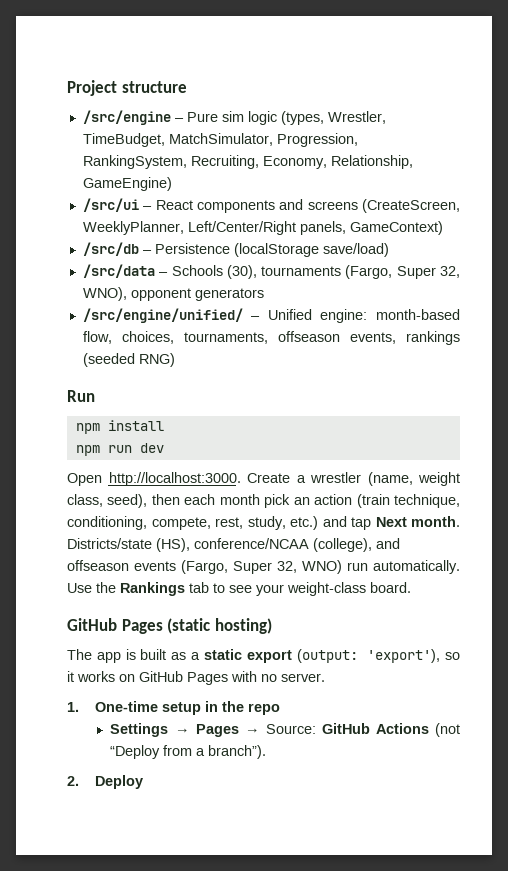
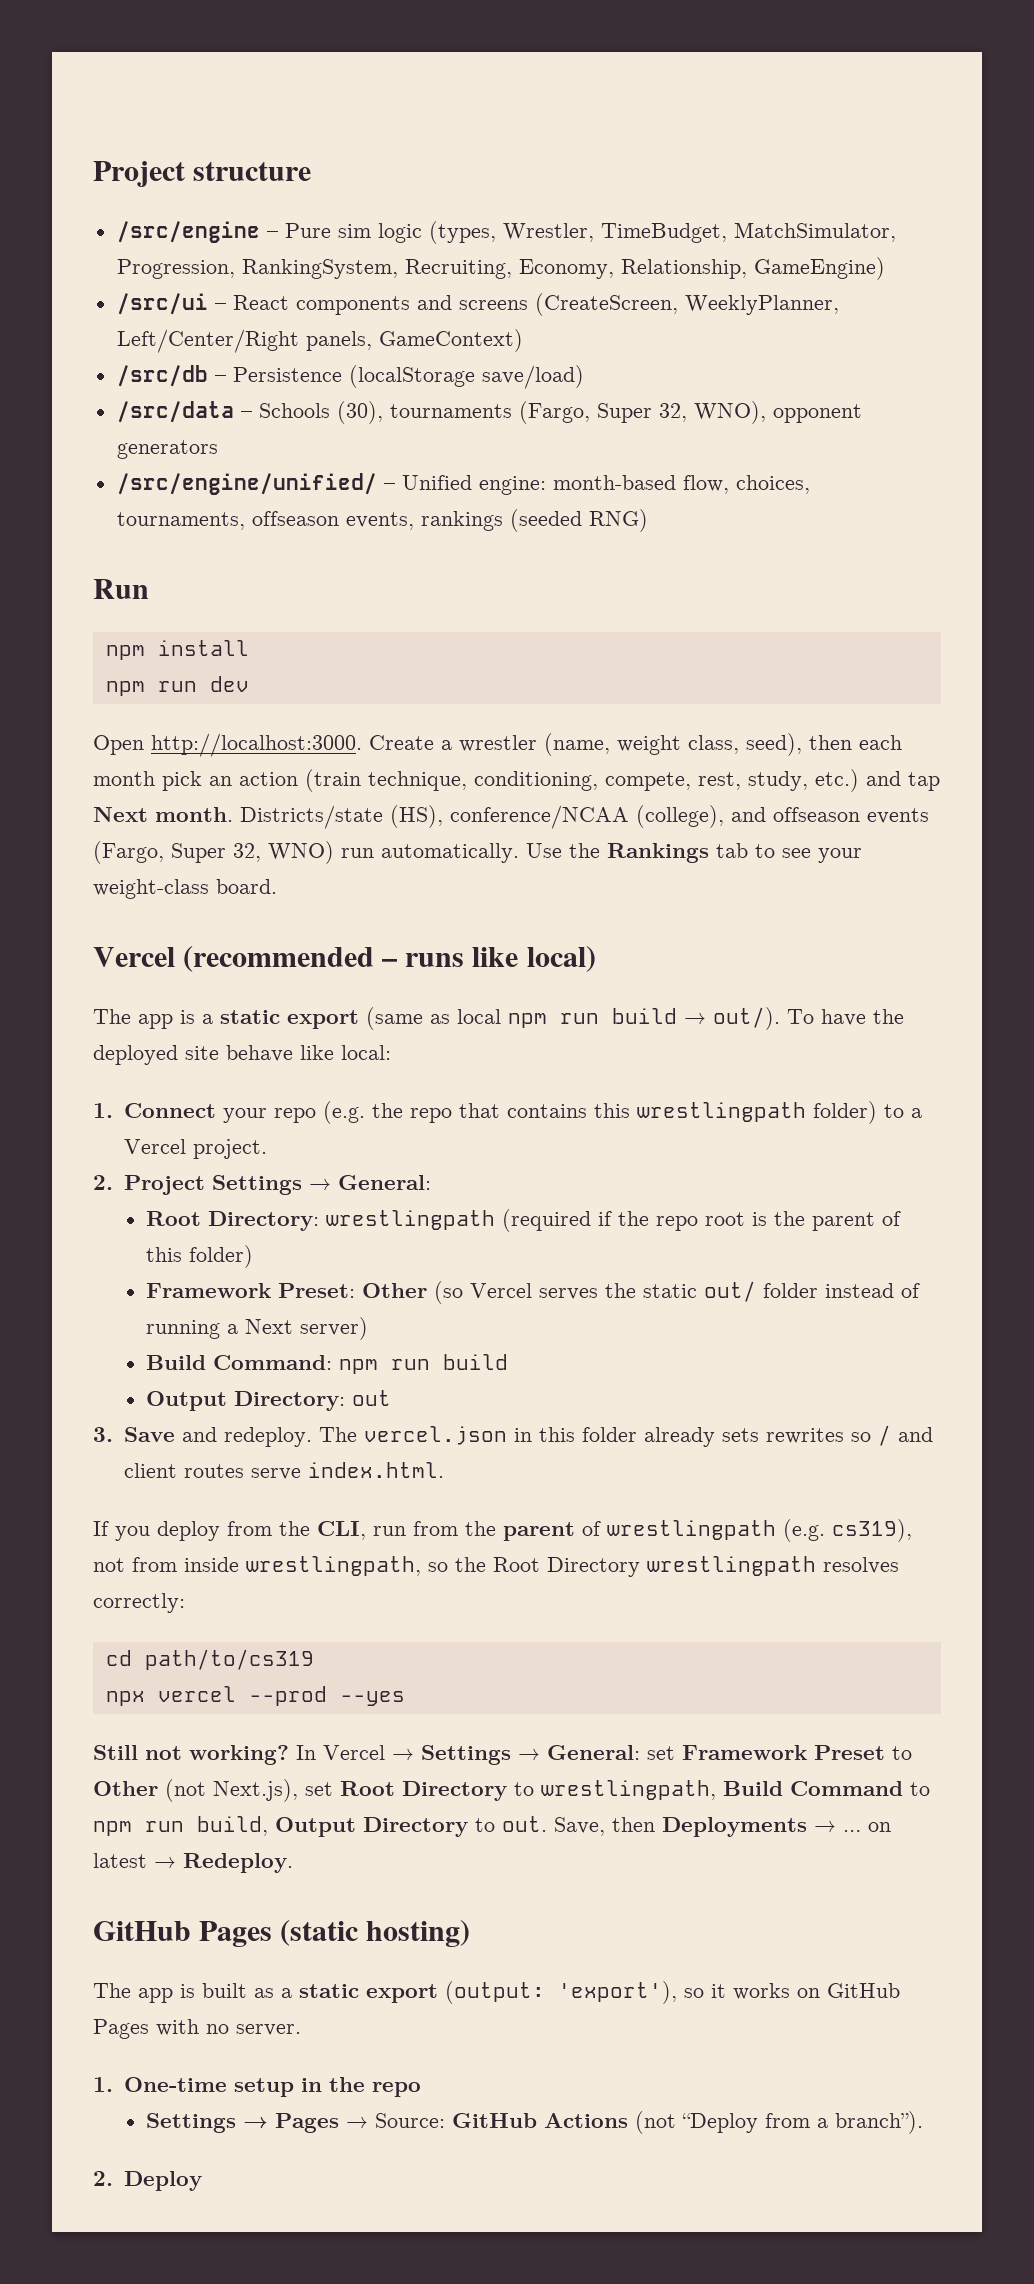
+ Vercel (recommended – runs like local)
+ The app is a static export (same as local npm run build → out/). To have the deployed site behave like local:
+ 1. Connect your repo (e.g. the repo that contains this wrestlingpath folder) to a Vercel project.
+ 2. Project Settings → General:
+ Root Directory: wrestlingpath (required if the repo root is the parent of this folder)
+ Framework Preset: Other (so Vercel serves the static out/ folder instead of running a Next server)
+ Build Command: npm run build
+ Output Directory: out
+ 3. Save and redeploy. The vercel.json in this folder already sets rewrites so / and client routes serve index.html.
+ If you deploy from the CLI, run from the parent of wrestlingpath (e.g. cs319), not from inside wrestlingpath, so the Root Directory wrestlingpath resolves correctly:
+ cd path/to/cs319
+ npx vercel --prod --yes
+ Still not working? In Vercel → Settings → General: set Framework Preset to Other (not Next.js), set Root Directory to wrestlingpath, Build Command to npm run build, Output Directory to out. Save, then Deployments → … on latest → Redeploy.

